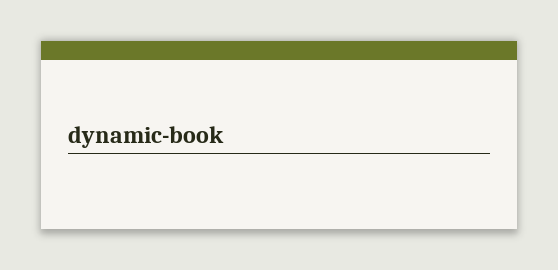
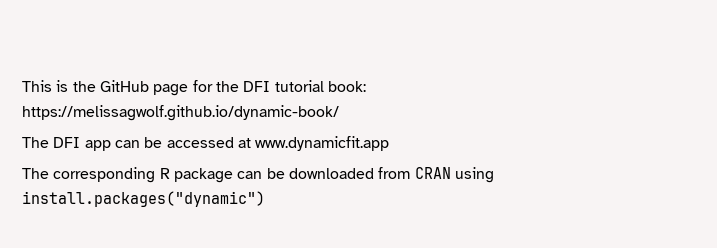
- dynamic-book
+ This is the GitHub page for the DFI tutorial book: https://melissagwolf.github.io/dynamic-book/
+ The DFI app can be accessed at www.dynamicfit.app
+ The corresponding R package can be downloaded from CRAN using install.packages("dynamic")

